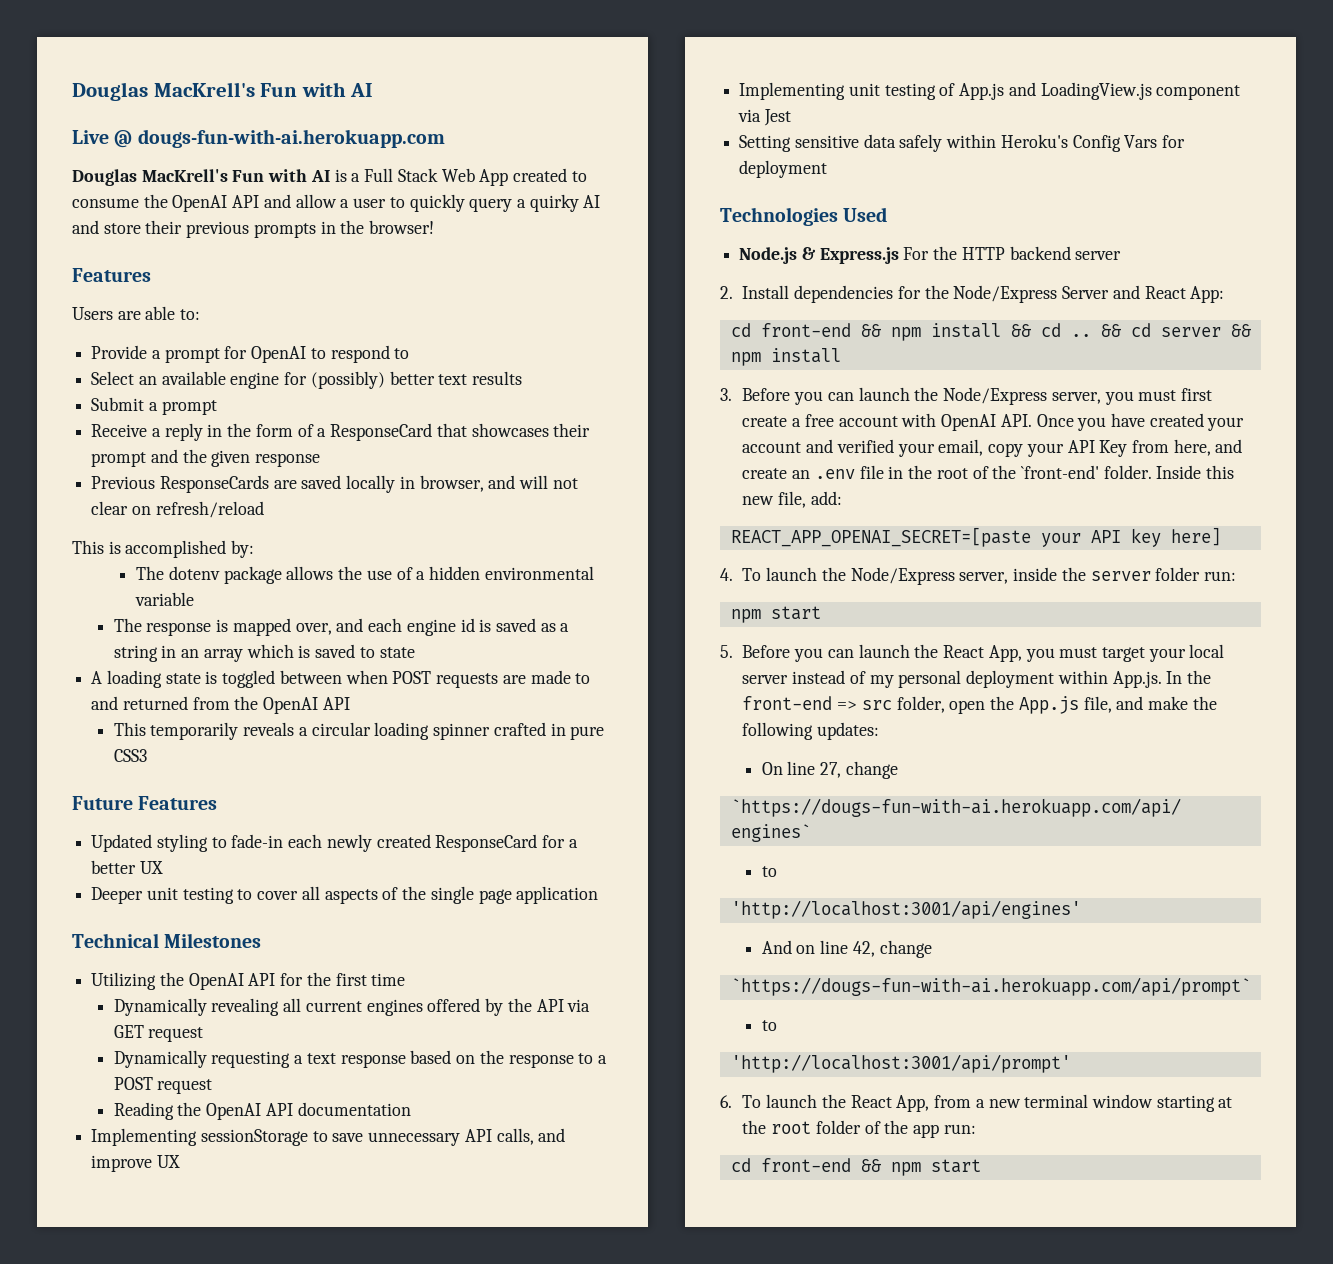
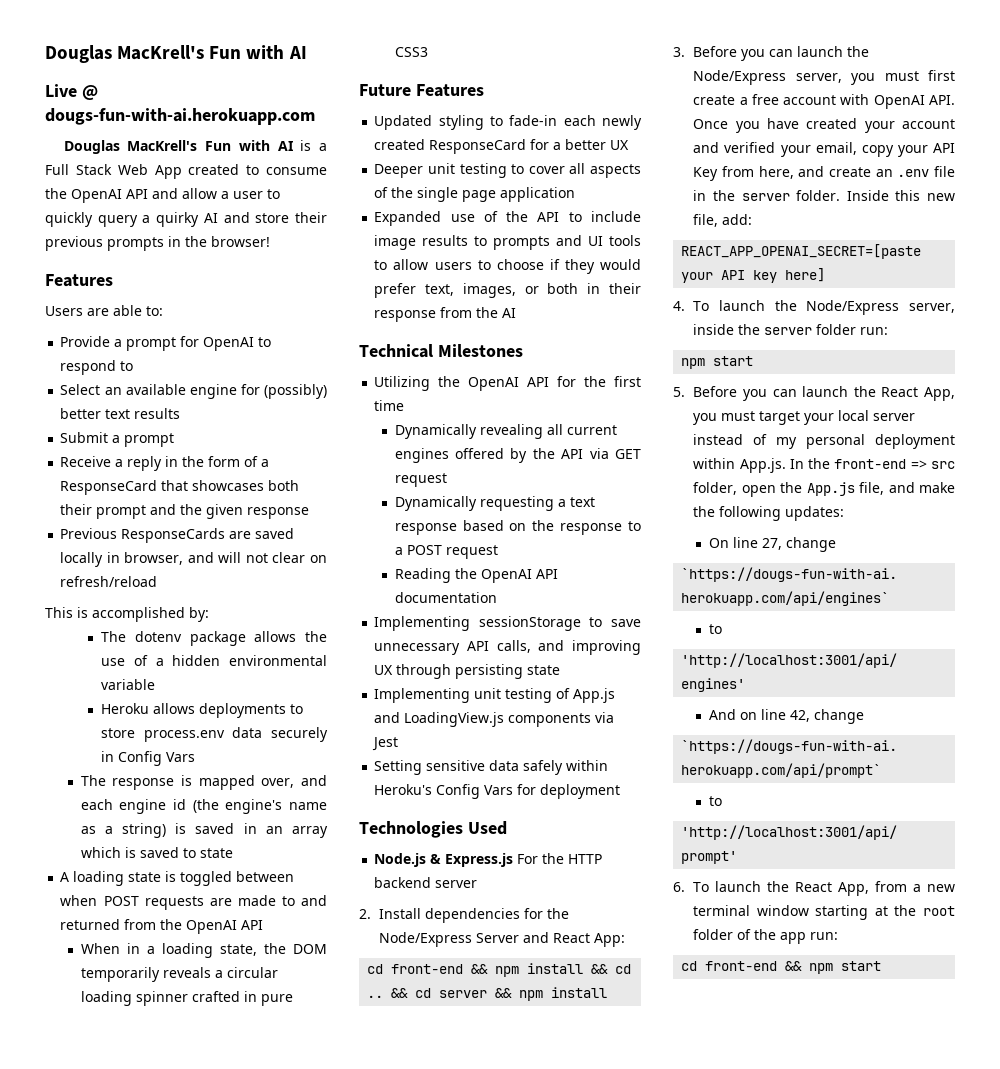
- Receive a reply in the form of a ResponseCard that showcases their prompt and the given response
+ Receive a reply in the form of a ResponseCard that showcases both their prompt and the given response
+ Heroku allows deployments to store process.env data securely in Config Vars
- The response is mapped over, and each engine id is saved as a string in an array which is saved to state
+ The response is mapped over, and each engine id (the engine's name as a string) is saved in an array which is saved to state
- This temporarily reveals a circular loading spinner crafted in pure CSS3
+ When in a loading state, the DOM temporarily reveals a circular loading spinner crafted in pure CSS3
+ Expanded use of the API to include image results to prompts and UI tools to allow users to choose if they would prefer text, images, or both in their response from the AI
- Implementing sessionStorage to save unnecessary API calls, and improve UX
+ Implementing sessionStorage to save unnecessary API calls, and improving UX through persisting state
- Implementing unit testing of App.js and LoadingView.js component via Jest
+ Implementing unit testing of App.js and LoadingView.js components via Jest
- 3. Before you can launch the Node/Express server, you must first create a free account with OpenAI API. Once you have created your account and verified your email, copy your API Key from here, and create an .env file in the root of the `front-end' folder.
+ 3. Before you can launch the Node/Express server, you must first create a free account with OpenAI API. Once you have created your account and verified your email, copy your API Key from here, and create an .env file in the server folder.

